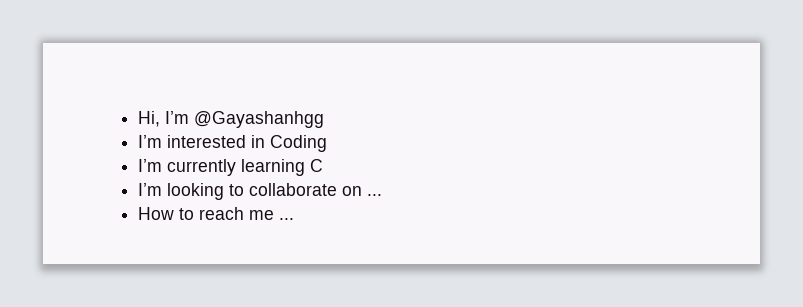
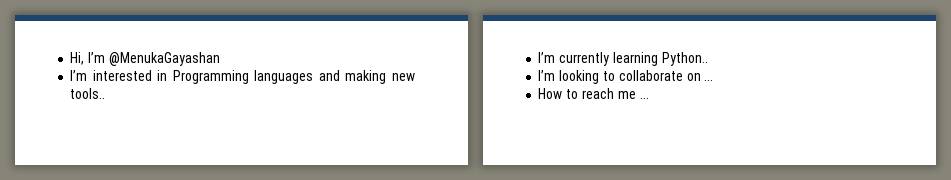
- Hi, I’m @Gayashanhgg
+ Hi, I’m @MenukaGayashan
- I’m interested in Coding
+ I’m interested in Programming languages and making new tools..
- I’m currently learning C
+ I’m currently learning Python..

